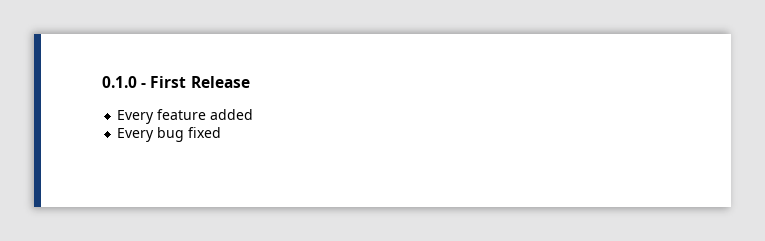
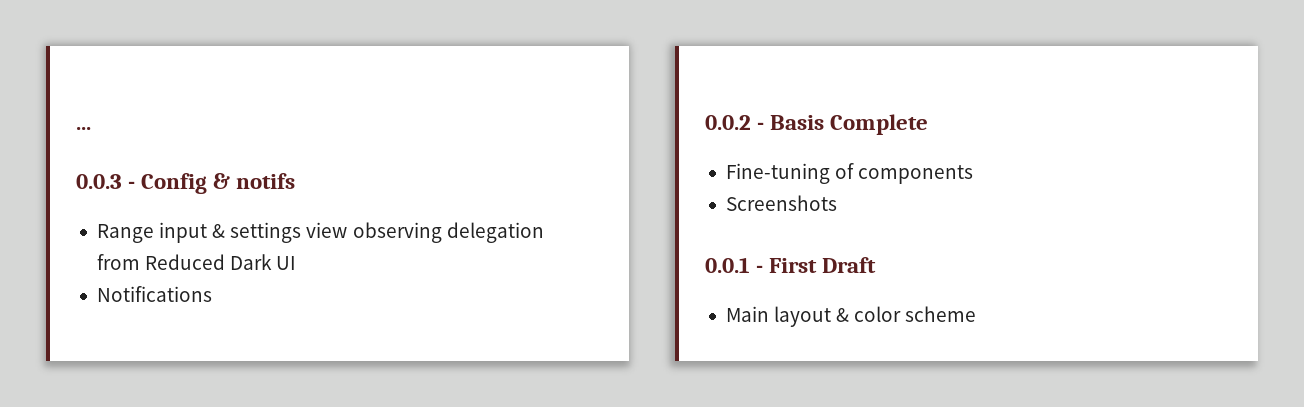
- 0.1.0 - First Release
- Every feature added
- Every bug fixed
+ ...
+ 0.0.3 - Config & notifs
+ Range input & settings view observing delegation from Reduced Dark UI
+ Notifications
+ 0.0.2 - Basis Complete
+ Fine-tuning of components
+ Screenshots
+ 0.0.1 - First Draft
+ Main layout & color scheme

